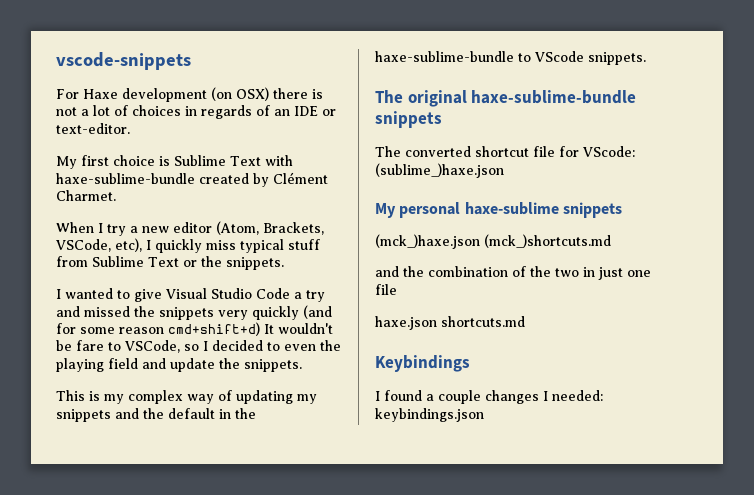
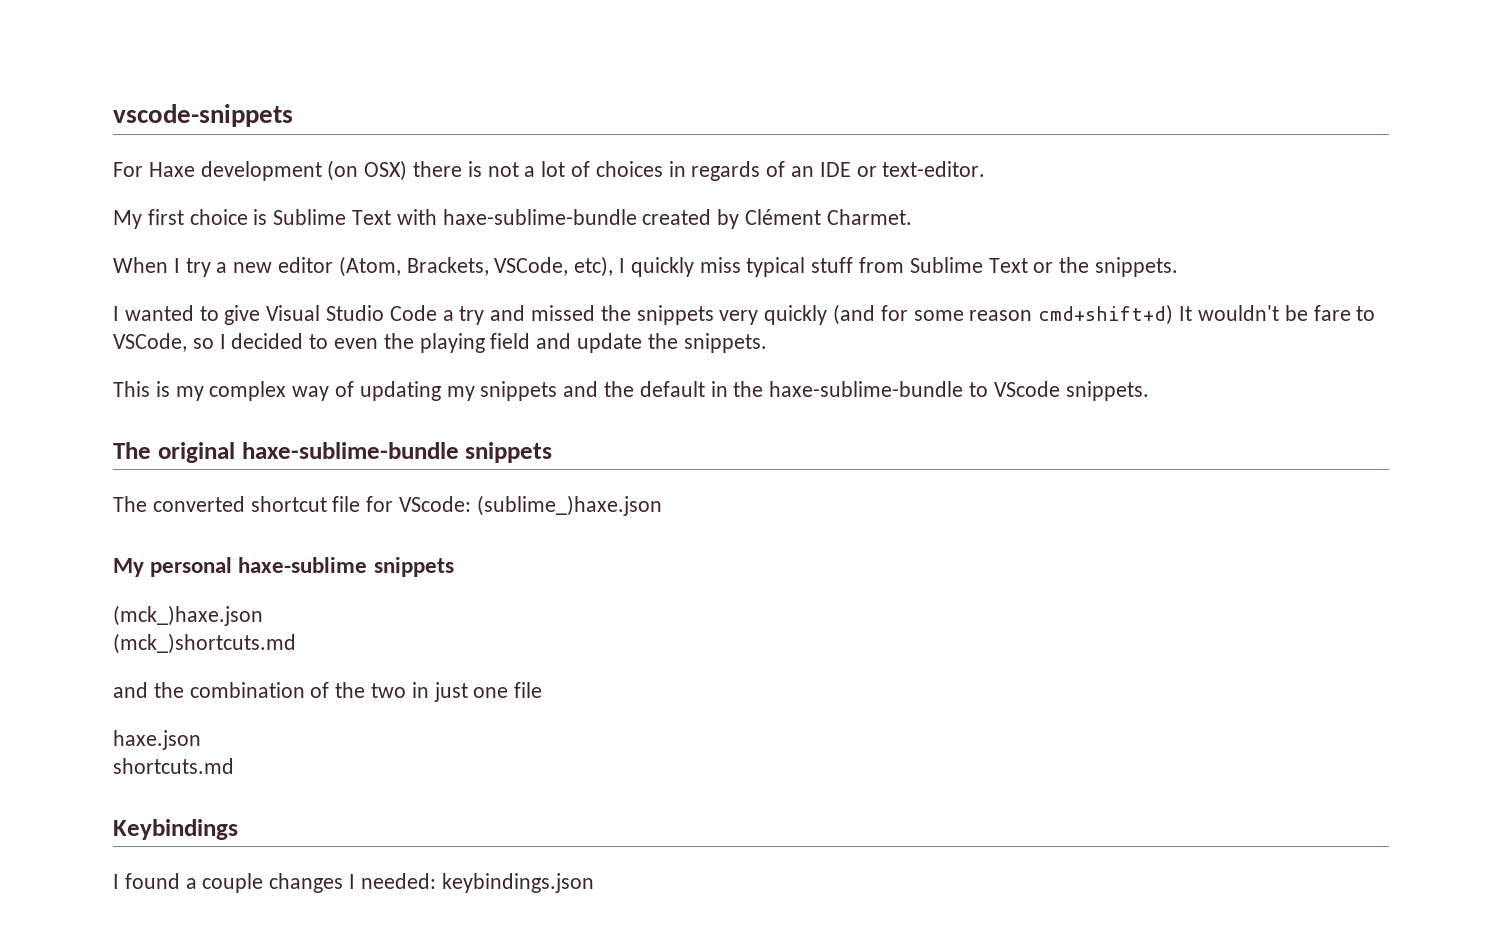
- (mck_)haxe.json (mck_)shortcuts.md
+ (mck_)haxe.json
+ (mck_)shortcuts.md
- haxe.json shortcuts.md
+ haxe.json
+ shortcuts.md

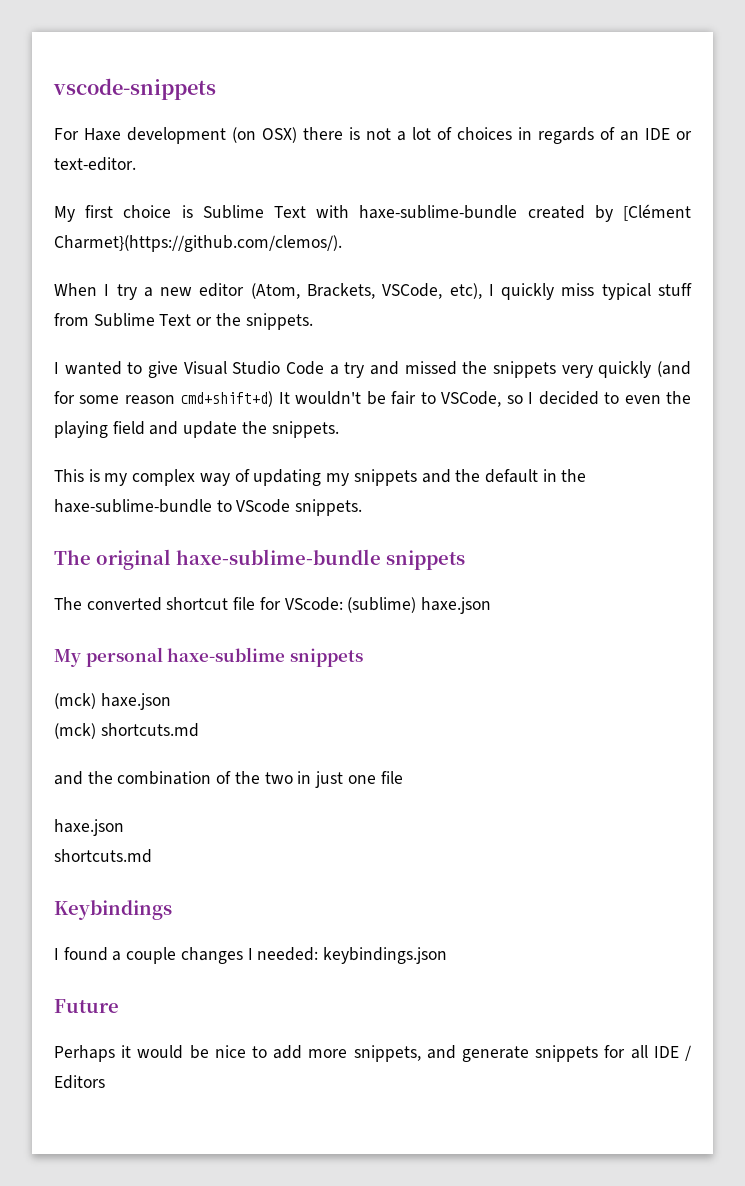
- My first choice is Sublime Text with haxe-sublime-bundle created by Clément Charmet.
+ My first choice is Sublime Text with haxe-sublime-bundle created by [Clément Charmet}(https://github.com/clemos/).
- I wanted to give Visual Studio Code a try and missed the snippets very quickly (and for some reason cmd+shift+d) It wouldn't be fare to VSCode, so I decided to even the playing field and update the snippets.
+ I wanted to give Visual Studio Code a try and missed the snippets very quickly (and for some reason cmd+shift+d) It wouldn't be fair to VSCode, so I decided to even the playing field and update the snippets.
- The converted shortcut file for VScode: (sublime_)haxe.json
+ The converted shortcut file for VScode: (sublime) haxe.json
- (mck_)haxe.json
- (mck_)shortcuts.md
+ (mck) haxe.json
+ (mck) shortcuts.md
+ Future
+ Perhaps it would be nice to add more snippets, and generate snippets for all IDE / Editors

